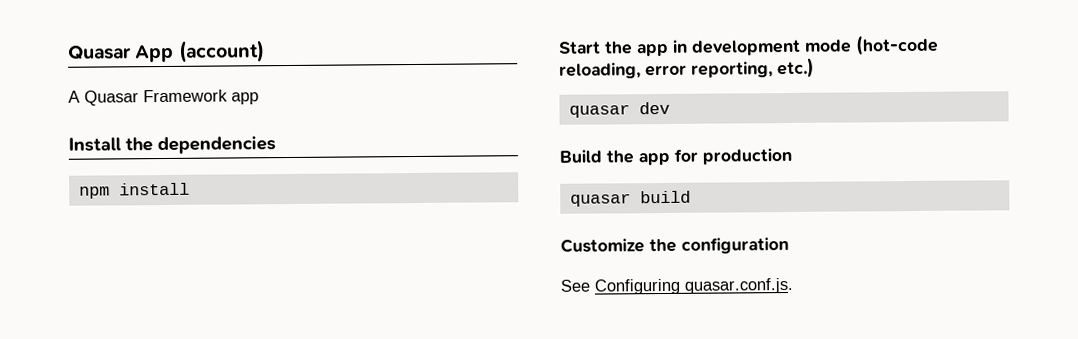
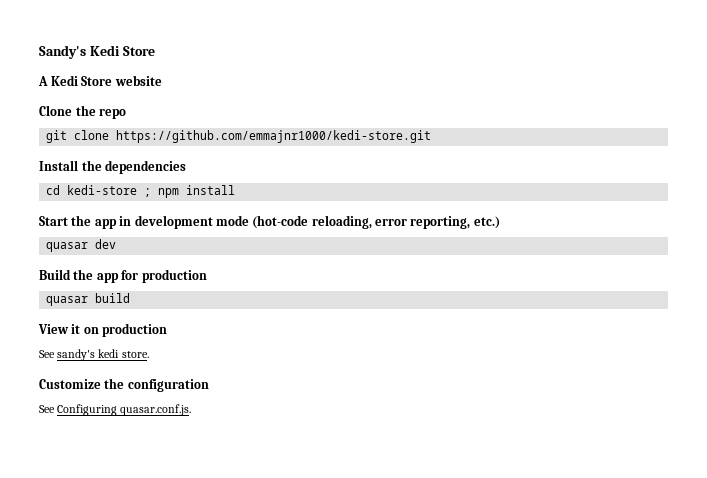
- Quasar App (account)
- A Quasar Framework app
+ Sandy's Kedi Store
+ A Kedi Store website
+ Clone the repo
+ git clone https://github.com/emmajnr1000/kedi-store.git
- npm install
+ cd kedi-store ; npm install
+ View it on production
+ See sandy's kedi store.

